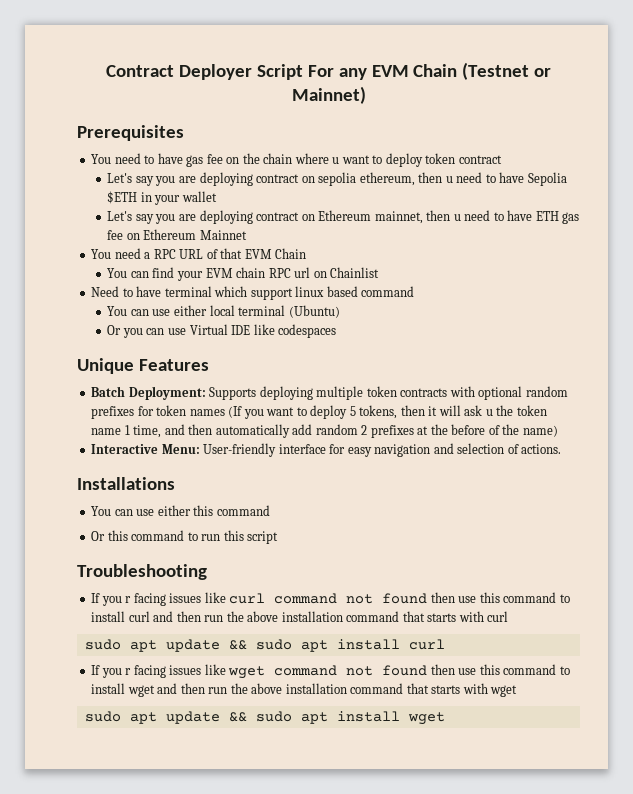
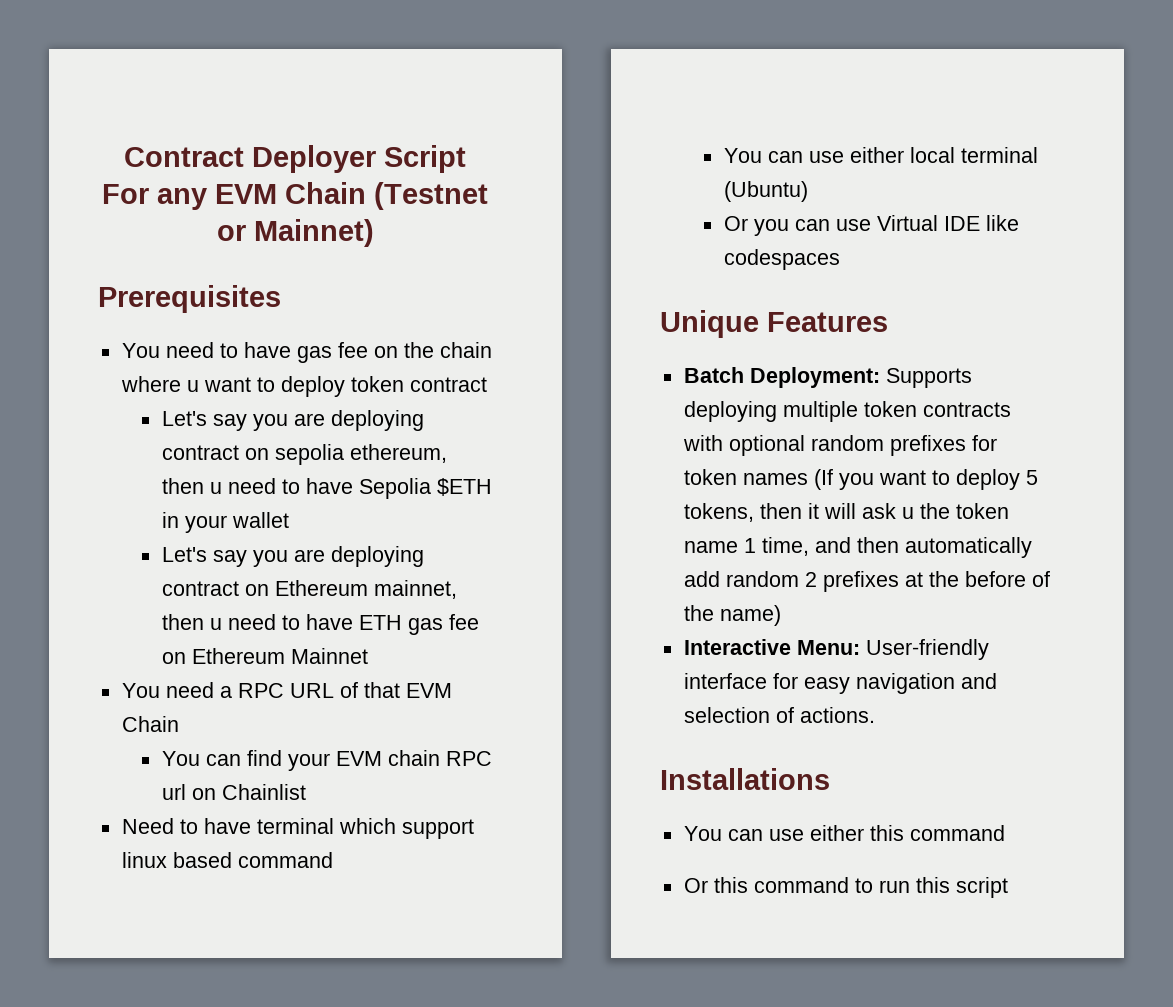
- Troubleshooting
- If you r facing issues like curl command not found then use this command to install curl and then run the above installation command that starts with curl
- sudo apt update && sudo apt install curl
- If you r facing issues like wget command not found then use this command to install wget and then run the above installation command that starts with wget
- sudo apt update && sudo apt install wget

